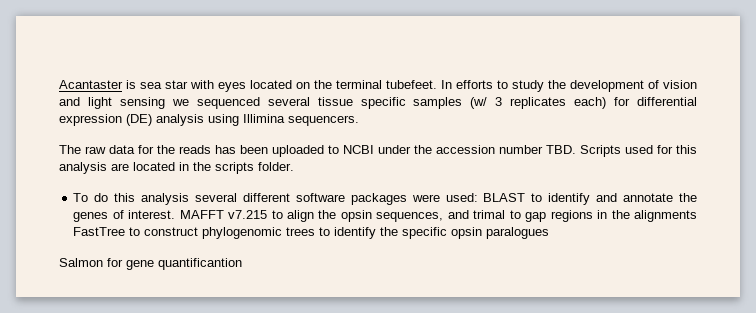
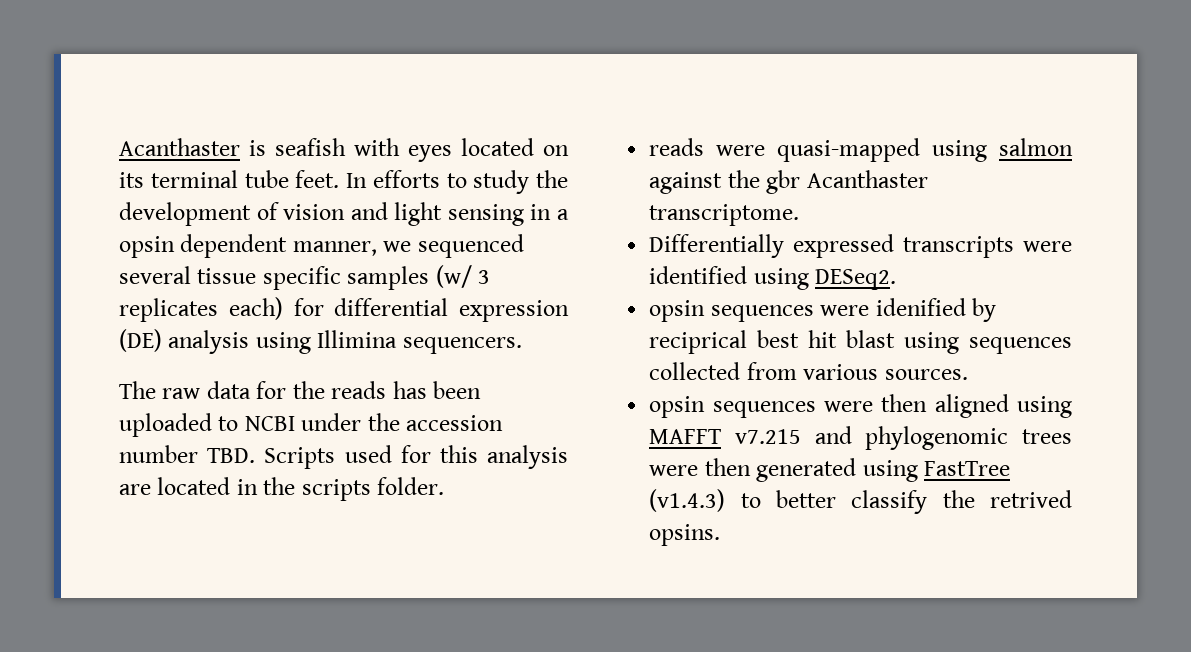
- Acantaster is sea star with eyes located on the terminal tubefeet.
+ Acanthaster is seafish with eyes located on its terminal tube feet.
- In efforts to study the development of vision and light sensing we sequenced several tissue specific samples (w/ 3 replicates each) for differential expression (DE) analysis using Illimina sequencers.
+ In efforts to study the development of vision and light sensing in a opsin dependent manner, we sequenced several tissue specific samples (w/ 3 replicates each) for differential expression (DE) analysis using Illimina sequencers.
- To do this analysis several different software packages were used: BLAST to identify and annotate the genes of interest. MAFFT v7.215 to align the opsin sequences, and trimal to gap regions in the alignments FastTree to construct phylogenomic trees to identify the specific opsin paralogues
- Salmon for gene quantificantion
+ reads were quasi-mapped using salmon against the gbr Acanthaster transcriptome.
+ Differentially expressed transcripts were identified using DESeq2.
+ opsin sequences were idenified by reciprical best hit blast using sequences collected from various sources.
+ opsin sequences were then aligned using MAFFT v7.215 and phylogenomic trees were then generated using FastTree (v1.4.3) to better classify the retrived opsins.

